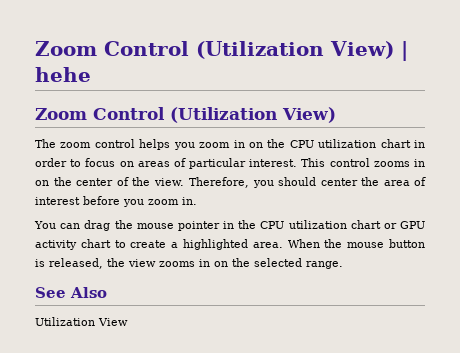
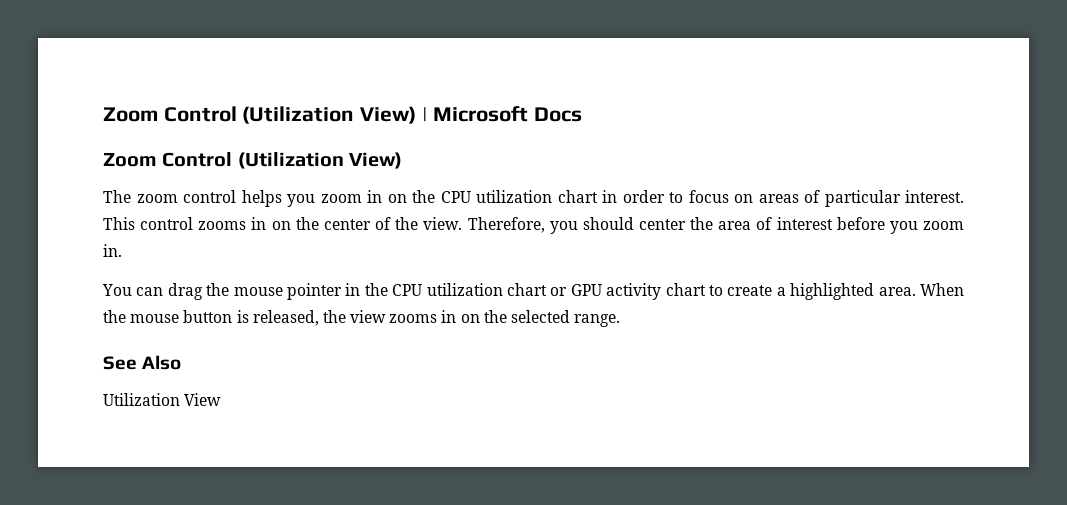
- Zoom Control (Utilization View) | hehe
+ Zoom Control (Utilization View) | Microsoft Docs

